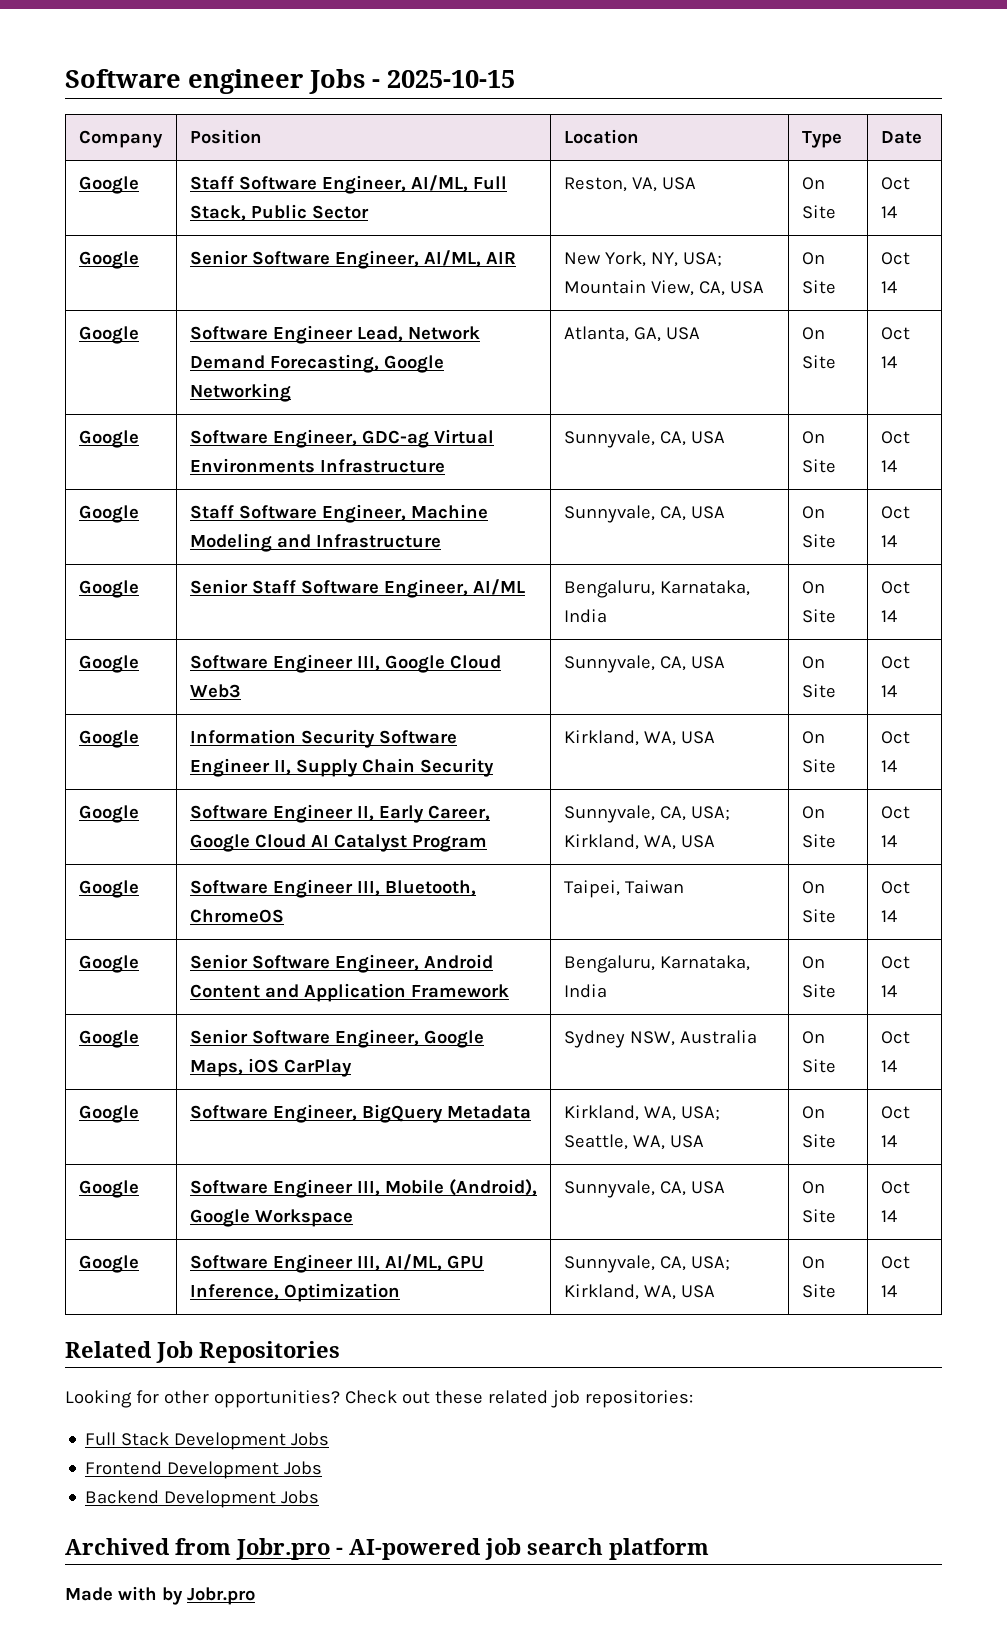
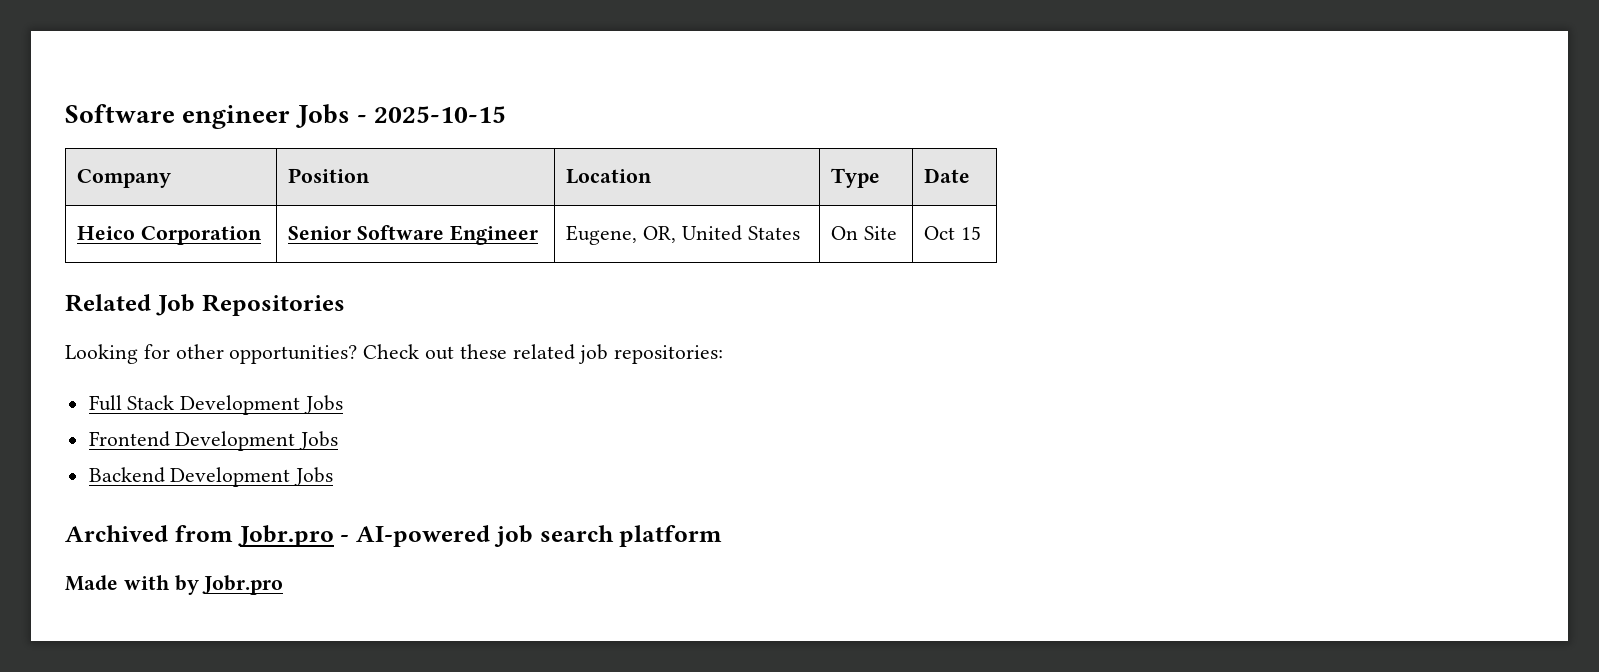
- Google | Staff Software Engineer, AI/ML, Full Stack, Public Sector | Reston, VA, USA | On Site | Oct 14
- Google | Senior Software Engineer, AI/ML, AIR | New York, NY, USA; Mountain View, CA, USA | On Site | Oct 14
- Google | Software Engineer Lead, Network Demand Forecasting, Google Networking | Atlanta, GA, USA | On Site | Oct 14
- Google | Software Engineer, GDC-ag Virtual Environments Infrastructure | Sunnyvale, CA, USA | On Site | Oct 14
- Google | Staff Software Engineer, Machine Modeling and Infrastructure | Sunnyvale, CA, USA | On Site | Oct 14
- Google | Senior Staff Software Engineer, AI/ML | Bengaluru, Karnataka, India | On Site | Oct 14
- Google | Software Engineer III, Google Cloud Web3 | Sunnyvale, CA, USA | On Site | Oct 14
- Google | Information Security Software Engineer II, Supply Chain Security | Kirkland, WA, USA | On Site | Oct 14
- Google | Software Engineer II, Early Career, Google Cloud AI Catalyst Program | Sunnyvale, CA, USA; Kirkland, WA, USA | On Site | Oct 14
- Google | Software Engineer III, Bluetooth, ChromeOS | Taipei, Taiwan | On Site | Oct 14
- Google | Senior Software Engineer, Android Content and Application Framework | Bengaluru, Karnataka, India | On Site | Oct 14
- Google | Senior Software Engineer, Google Maps, iOS CarPlay | Sydney NSW, Australia | On Site | Oct 14
- Google | Software Engineer, BigQuery Metadata | Kirkland, WA, USA; Seattle, WA, USA | On Site | Oct 14
- Google | Software Engineer III, Mobile (Android), Google Workspace | Sunnyvale, CA, USA | On Site | Oct 14
- Google | Software Engineer III, AI/ML, GPU Inference, Optimization | Sunnyvale, CA, USA; Kirkland, WA, USA | On Site | Oct 14
+ Heico Corporation | Senior Software Engineer | Eugene, OR, United States | On Site | Oct 15

